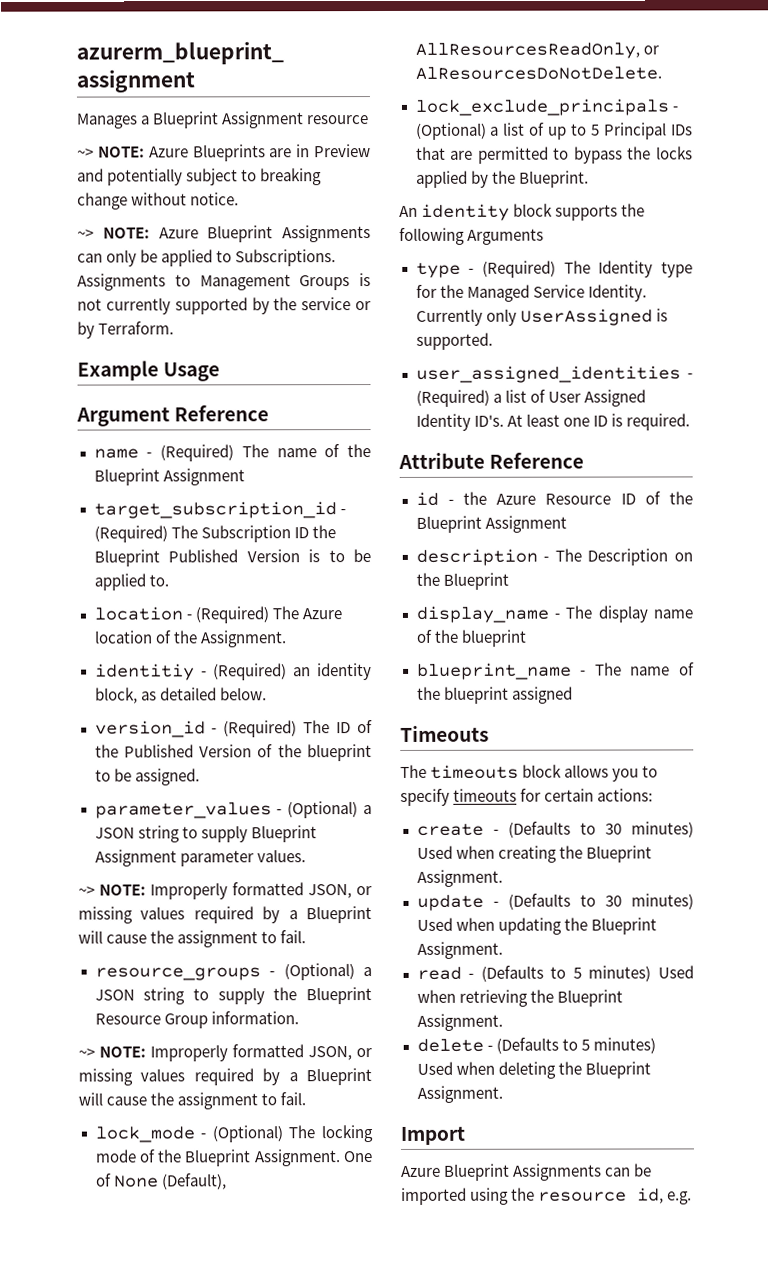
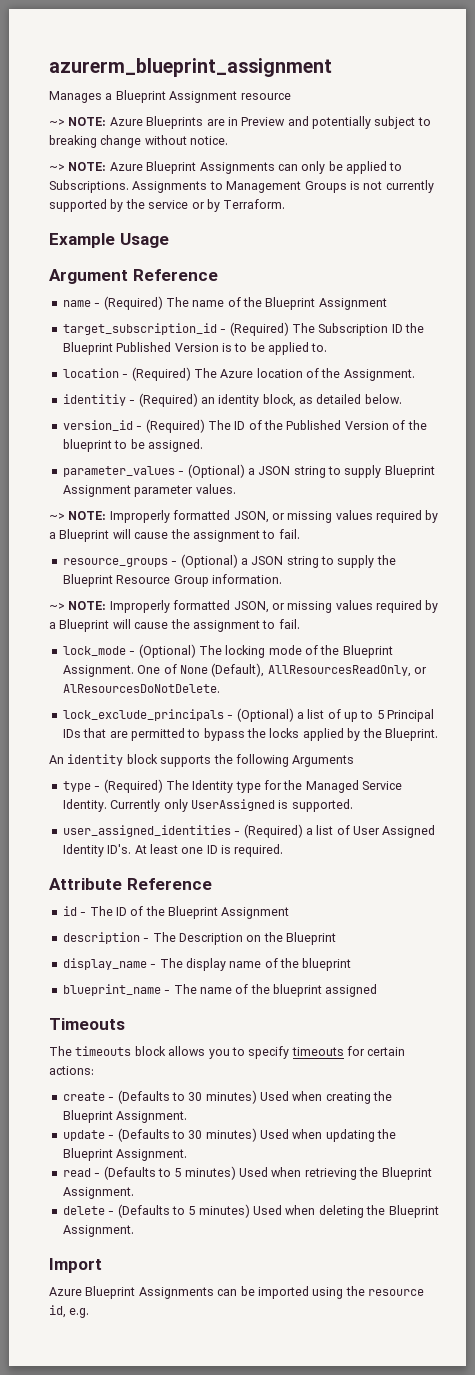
- id - the Azure Resource ID of the Blueprint Assignment
+ id - The ID of the Blueprint Assignment

